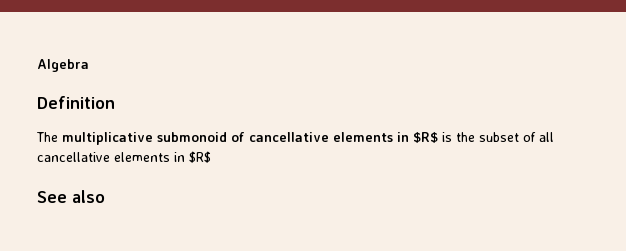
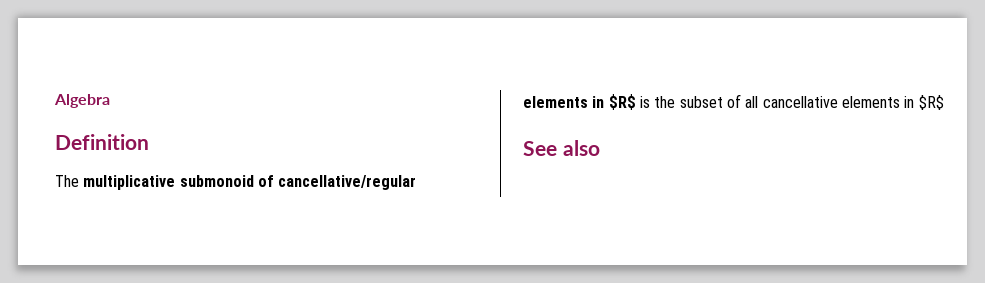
- The multiplicative submonoid of cancellative elements in $R$ is the subset of all cancellative elements in $R$
+ The multiplicative submonoid of cancellative/regular elements in $R$ is the subset of all cancellative elements in $R$

